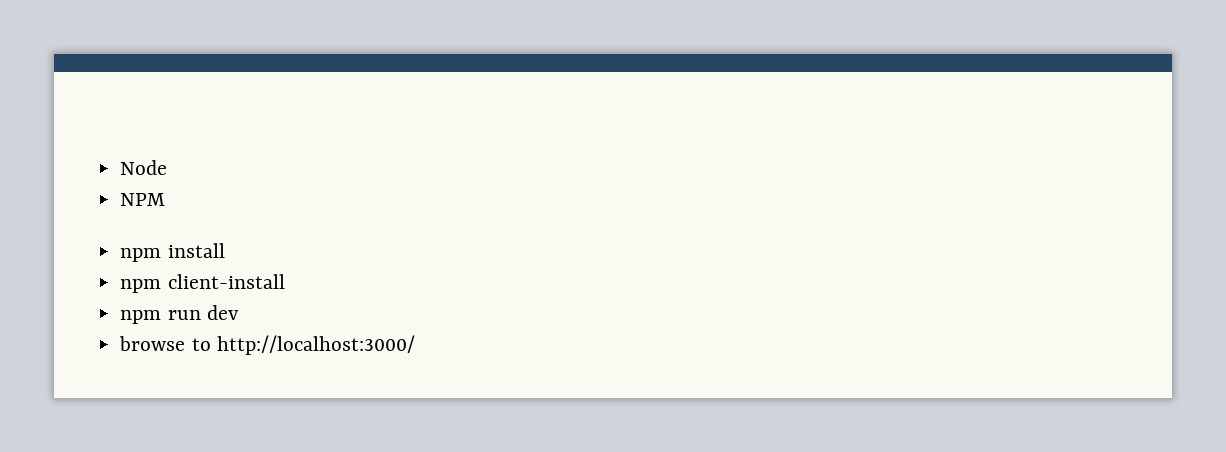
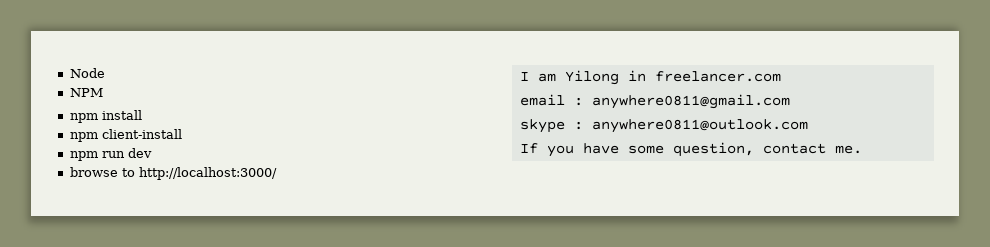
+ I am Yilong in freelancer.com
+ email : anywhere0811@gmail.com
+ skype : anywhere0811@outlook.com
+ If you have some question, contact me.

